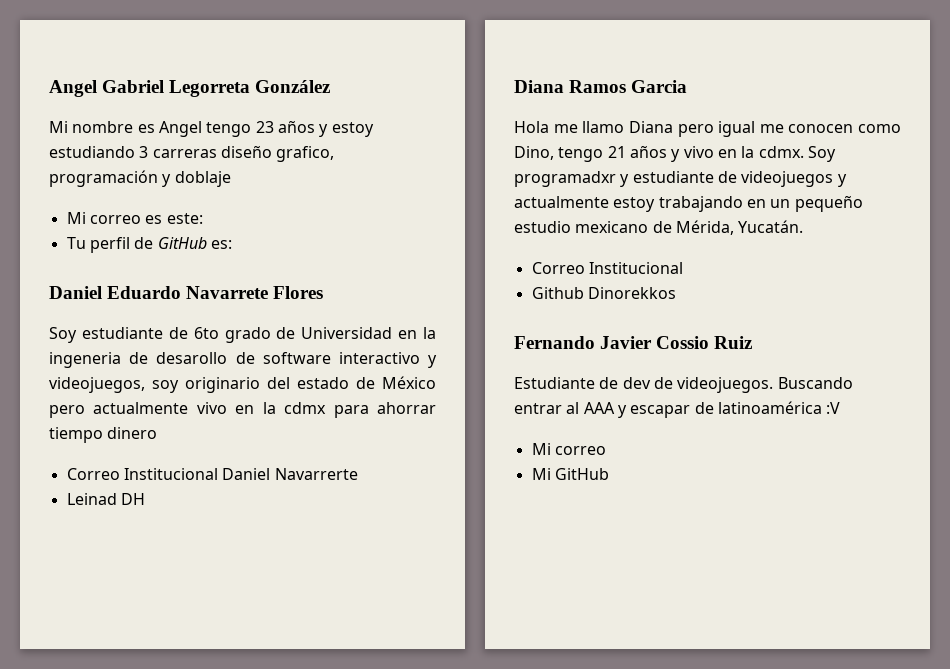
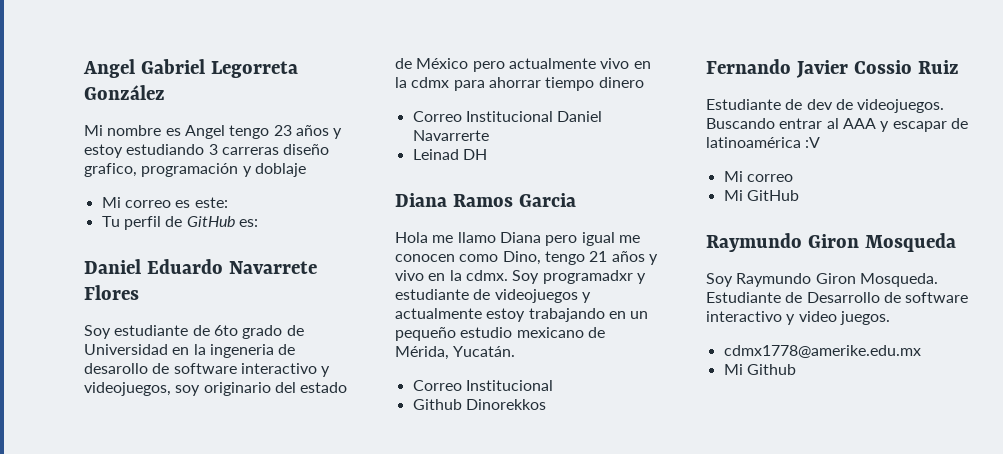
+ Raymundo Giron Mosqueda
+ Soy Raymundo Giron Mosqueda. Estudiante de Desarrollo de software interactivo y video juegos.
+ cdmx1778@amerike.edu.mx
+ Mi Github

